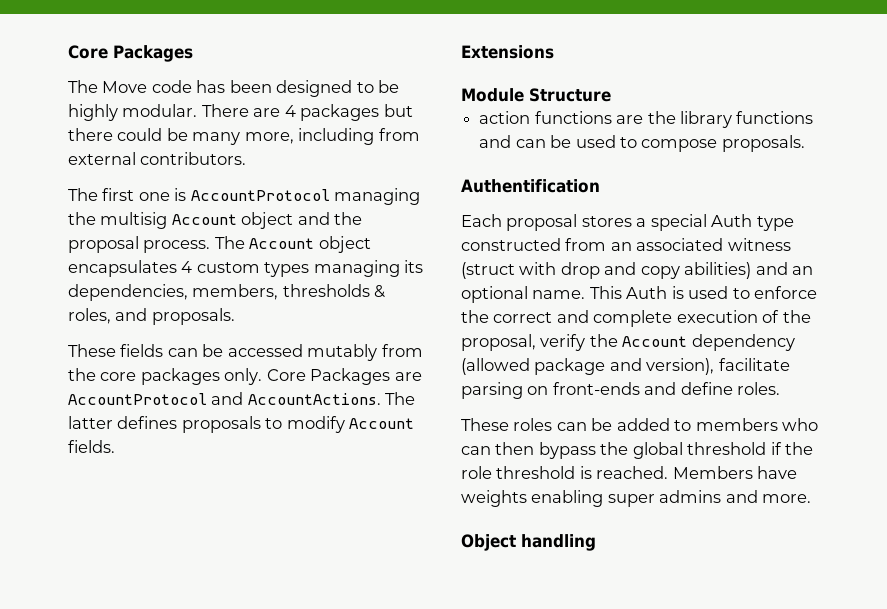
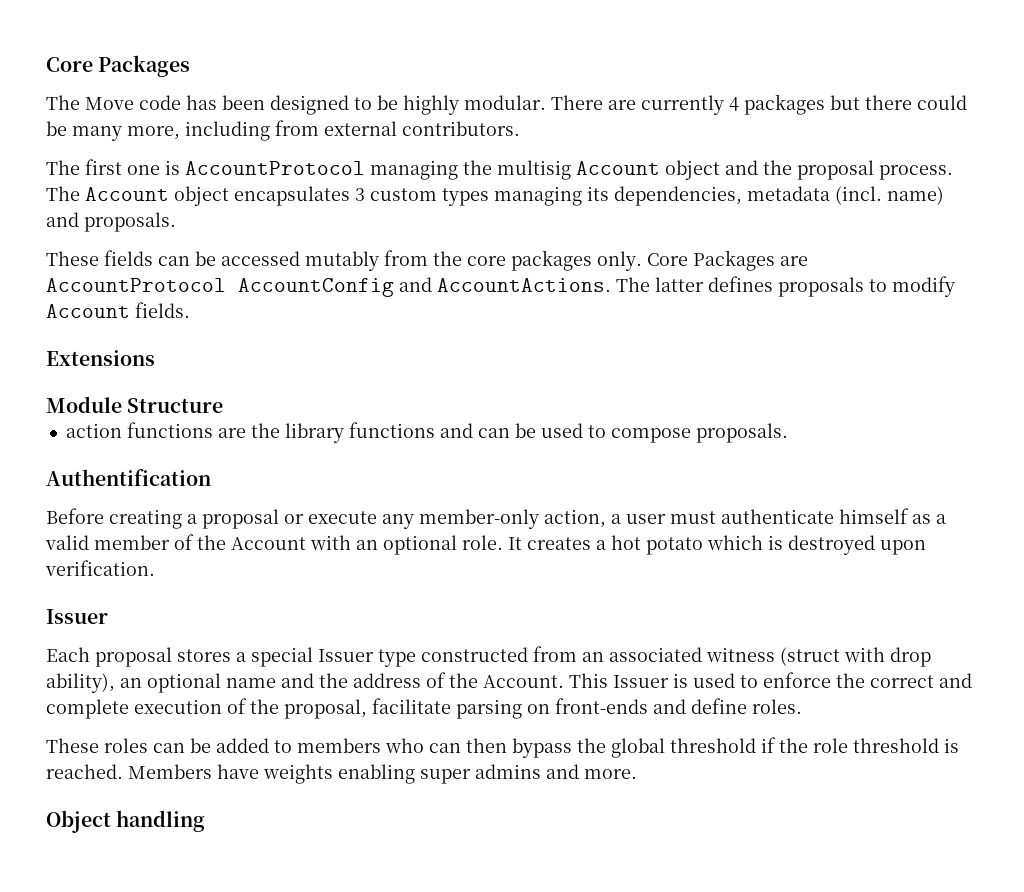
- There are 4 packages but there could be many more, including from external contributors.
+ There are currently 4 packages but there could be many more, including from external contributors.
- The Account object encapsulates 4 custom types managing its dependencies, members, thresholds & roles, and proposals.
+ The Account object encapsulates 3 custom types managing its dependencies, metadata (incl. name) and proposals.
- Core Packages are AccountProtocol and AccountActions.
+ Core Packages are AccountProtocol AccountConfig and AccountActions.
+ Before creating a proposal or execute any member-only action, a user must authenticate himself as a valid member of the Account with an optional role. It creates a hot potato which is destroyed upon verification.
+ Issuer
- Each proposal stores a special Auth type constructed from an associated witness (struct with drop and copy abilities) and an optional name. This Auth is used to enforce the correct and complete execution of the proposal, verify the Account dependency (allowed package and version), facilitate parsing on front-ends and define roles.
+ Each proposal stores a special Issuer type constructed from an associated witness (struct with drop ability), an optional name and the address of the Account. This Issuer is used to enforce the correct and complete execution of the proposal, facilitate parsing on front-ends and define roles.

